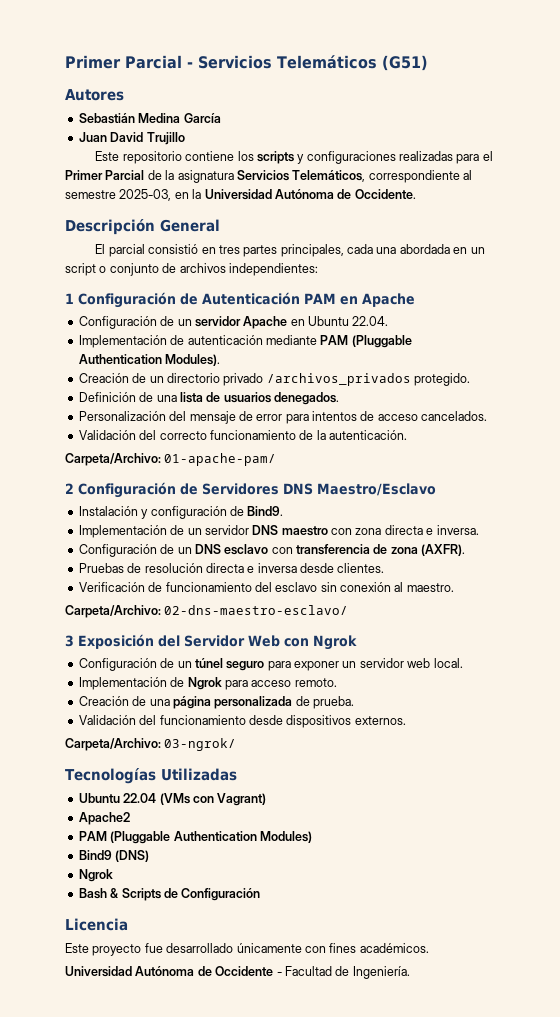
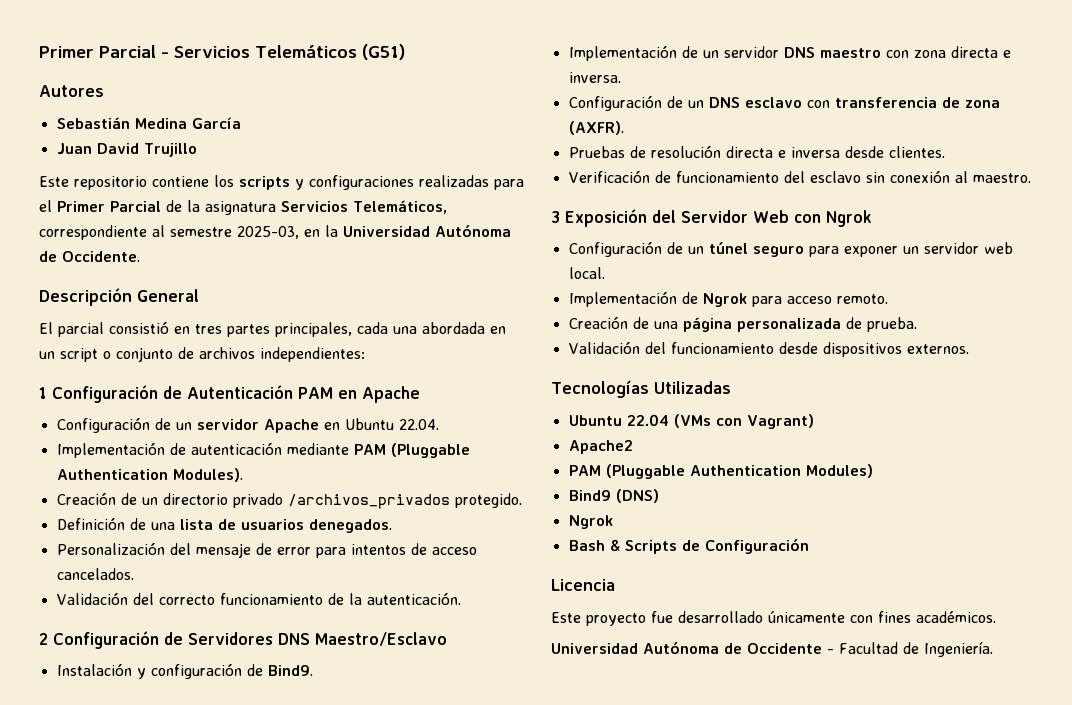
- Carpeta/Archivo: 01-apache-pam/
- Carpeta/Archivo: 02-dns-maestro-esclavo/
- Carpeta/Archivo: 03-ngrok/

